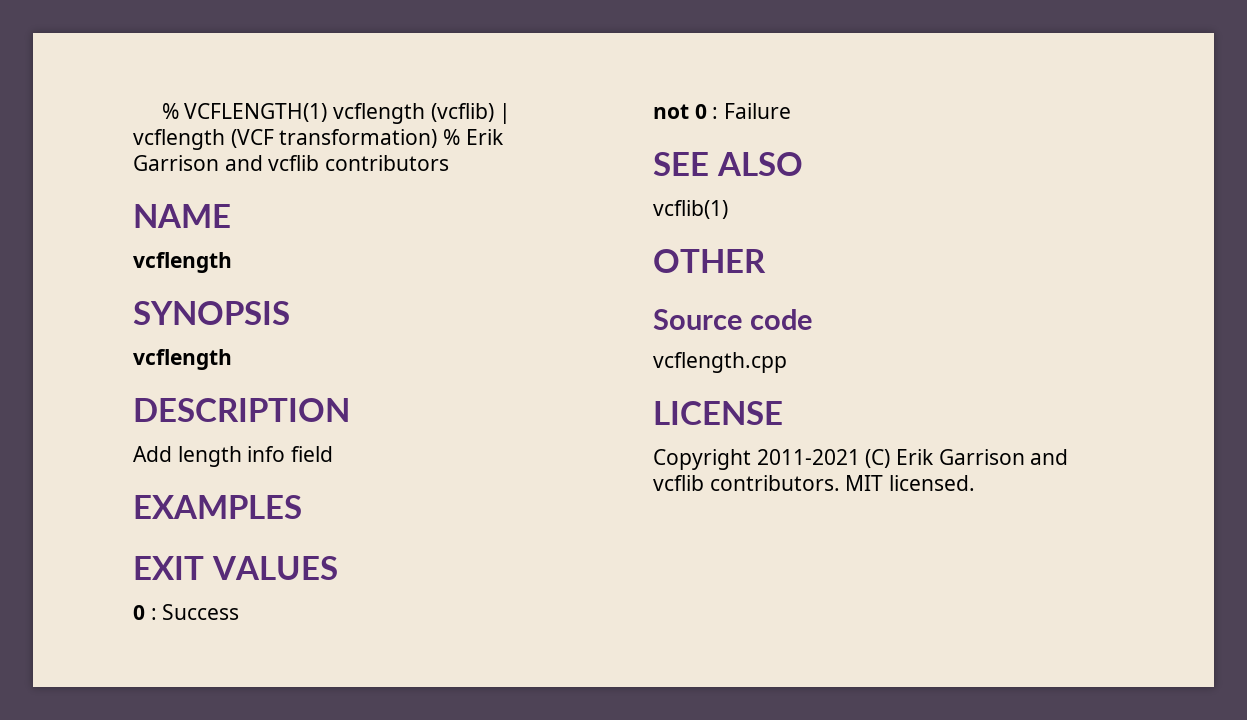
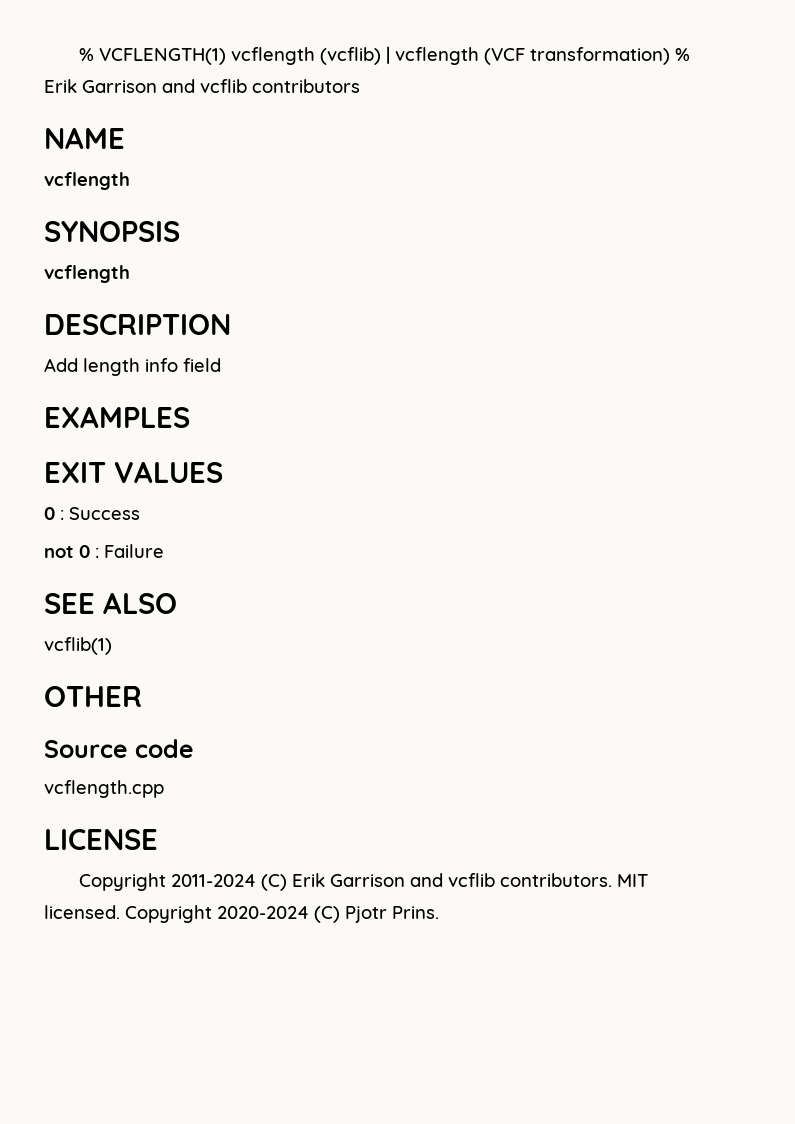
- Copyright 2011-2021 (C) Erik Garrison and vcflib contributors.
+ Copyright 2011-2024 (C) Erik Garrison and vcflib contributors.
+ Copyright 2020-2024 (C) Pjotr Prins.

